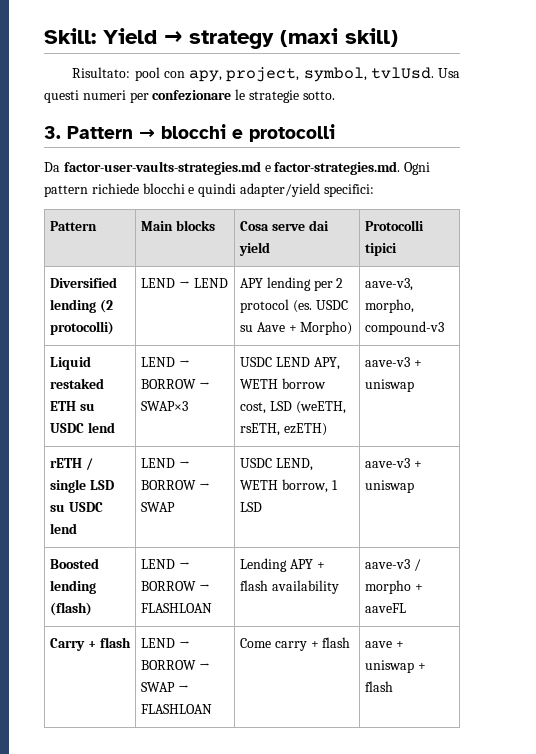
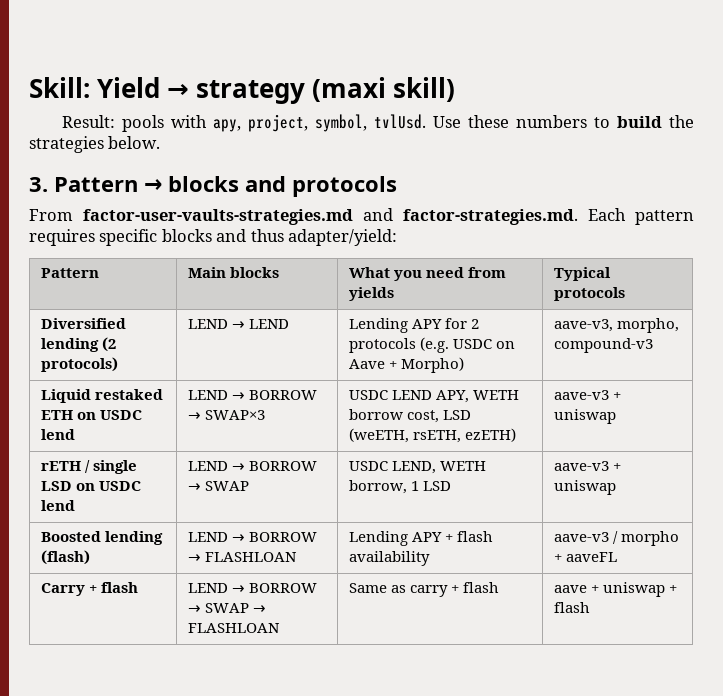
- Risultato: pool con apy, project, symbol, tvlUsd.
+ Result: pools with apy, project, symbol, tvlUsd.
- Usa questi numeri per confezionare le strategie sotto.
- 3. Pattern → blocchi e protocolli
- Da factor-user-vaults-strategies.md e factor-strategies.md. Ogni pattern richiede blocchi e quindi adapter/yield specifici:
- Pattern | Main blocks | Cosa serve dai yield | Protocolli tipici
+ Use these numbers to build the strategies below.
+ 3. Pattern → blocks and protocols
+ From factor-user-vaults-strategies.md and factor-strategies.md. Each pattern requires specific blocks and thus adapter/yield:
+ Pattern | Main blocks | What you need from yields | Typical protocols
- Diversified lending (2 protocolli) | LEND → LEND | APY lending per 2 protocol (es. USDC su Aave + Morpho) | aave-v3, morpho, compound-v3
+ Diversified lending (2 protocols) | LEND → LEND | Lending APY for 2 protocols (e.g. USDC on Aave + Morpho) | aave-v3, morpho, compound-v3
- Liquid restaked ETH su USDC lend | LEND → BORROW → SWAP×3 | USDC LEND APY, WETH borrow cost, LSD (weETH, rsETH, ezETH) | aave-v3 + uniswap
+ Liquid restaked ETH on USDC lend | LEND → BORROW → SWAP×3 | USDC LEND APY, WETH borrow cost, LSD (weETH, rsETH, ezETH) | aave-v3 + uniswap
- rETH / single LSD su USDC lend | LEND → BORROW → SWAP | USDC LEND, WETH borrow, 1 LSD | aave-v3 + uniswap
+ rETH / single LSD on USDC lend | LEND → BORROW → SWAP | USDC LEND, WETH borrow, 1 LSD | aave-v3 + uniswap
- Carry + flash | LEND → BORROW → SWAP → FLASHLOAN | Come carry + flash | aave + uniswap + flash
+ Carry + flash | LEND → BORROW → SWAP → FLASHLOAN | Same as carry + flash | aave + uniswap + flash

